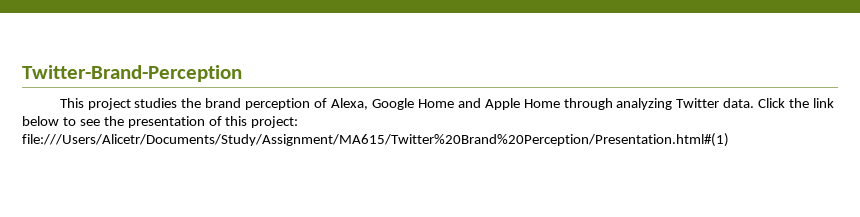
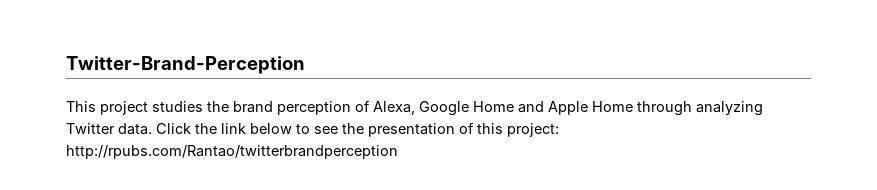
- Click the link below to see the presentation of this project: file:///Users/Alicetr/Documents/Study/Assignment/MA615/Twitter%20Brand%20Perception/Presentation.html#(1)
+ Click the link below to see the presentation of this project: http://rpubs.com/Rantao/twitterbrandperception

